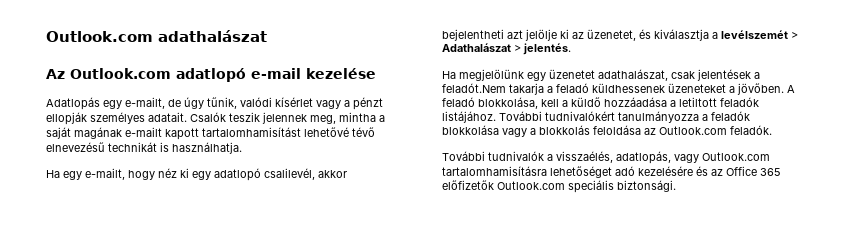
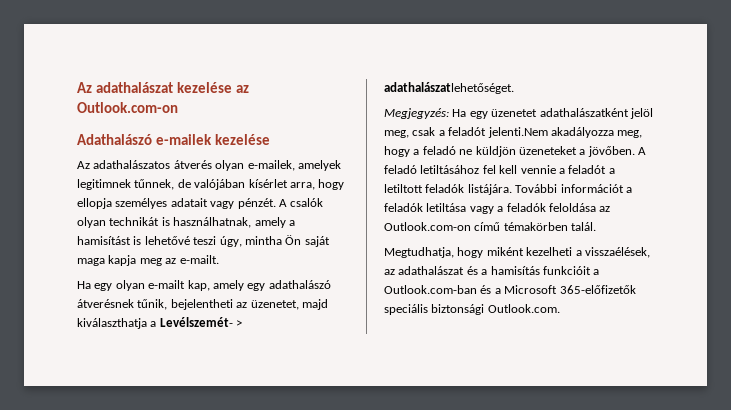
- Outlook.com adathalászat
- Az Outlook.com adatlopó e-mail kezelése
- Adatlopás egy e-mailt, de úgy tűnik, valódi kísérlet vagy a pénzt ellopják személyes adatait. Csalók teszik jelennek meg, mintha a saját magának e-mailt kapott tartalomhamisítást lehetővé tévő elnevezésű technikát is használhatja.
- Ha egy e-mailt, hogy néz ki egy adatlopó csalilevél, akkor bejelentheti azt jelölje ki az üzenetet, és kiválasztja a levélszemét > Adathalászat > jelentés.
- Ha megjelölünk egy üzenetet adathalászat, csak jelentések a feladót.Nem takarja a feladó küldhessenek üzeneteket a jövőben.
+ Az adathalászat kezelése az Outlook.com-on
+ Adathalászó e-mailek kezelése
+ Az adathalászatos átverés olyan e-mailek, amelyek legitimnek tűnnek, de valójában kísérlet arra, hogy ellopja személyes adatait vagy pénzét. A csalók olyan technikát is használhatnak, amely a hamisítást is lehetővé teszi úgy, mintha Ön saját maga kapja meg az e-mailt.
+ Ha egy olyan e-mailt kap, amely egy adathalászó átverésnek tűnik, bejelentheti az üzenetet, majd kiválaszthatja a Levélszemét- > adathalászatlehetőséget.
+ Megjegyzés: Ha egy üzenetet adathalászatként jelöl meg, csak a feladót jelenti.Nem akadályozza meg, hogy a feladó ne küldjön üzeneteket a jövőben.
- A feladó blokkolása, kell a küldő hozzáadása a letiltott feladók listájához. További tudnivalókért tanulmányozza a feladók blokkolása vagy a blokkolás feloldása az Outlook.com feladók.
- További tudnivalók a visszaélés, adatlopás, vagy Outlook.com tartalomhamisításra lehetőséget adó kezelésére és az Office 365 előfizetők Outlook.com speciális biztonsági.
+ A feladó letiltásához fel kell vennie a feladót a letiltott feladók listájára. További információt a feladók letiltása vagy a feladók feloldása az Outlook.com-on című témakörben talál.
+ Megtudhatja, hogy miként kezelheti a visszaélések, az adathalászat és a hamisítás funkcióit a Outlook.com-ban és a Microsoft 365-előfizetők speciális biztonsági Outlook.com.

